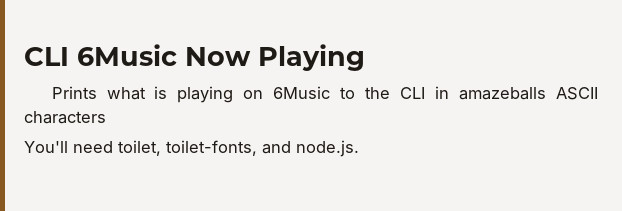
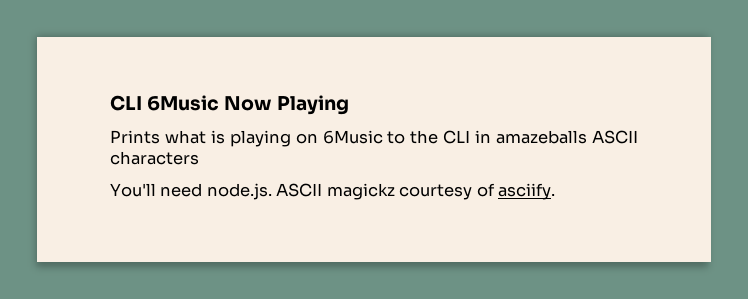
- You'll need toilet, toilet-fonts, and node.js.
+ You'll need node.js. ASCII magickz courtesy of asciify.

